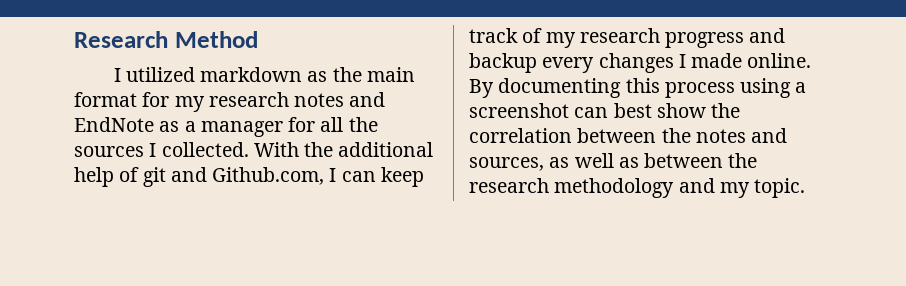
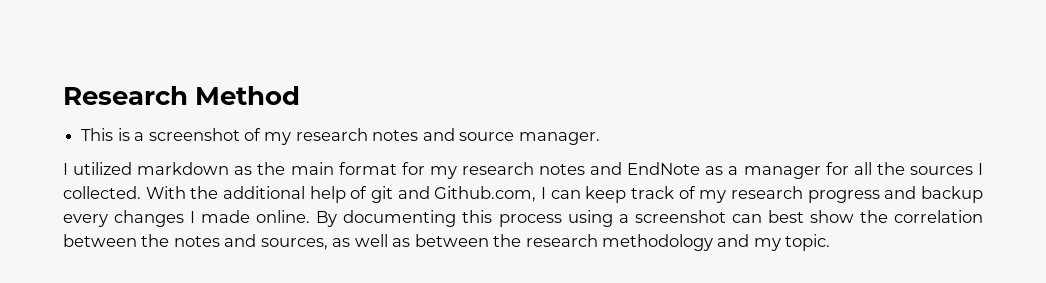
+ This is a screenshot of my research notes and source manager.

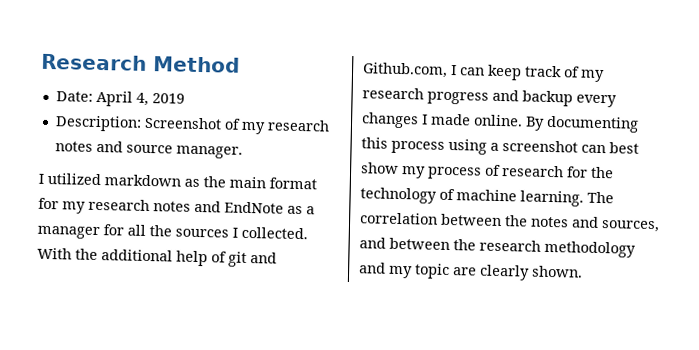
- This is a screenshot of my research notes and source manager.
+ Date: April 4, 2019
+ Description: Screenshot of my research notes and source manager.
- By documenting this process using a screenshot can best show the correlation between the notes and sources, as well as between the research methodology and my topic.
+ By documenting this process using a screenshot can best show my process of research for the technology of machine learning. The correlation between the notes and sources, and between the research methodology and my topic are clearly shown.

